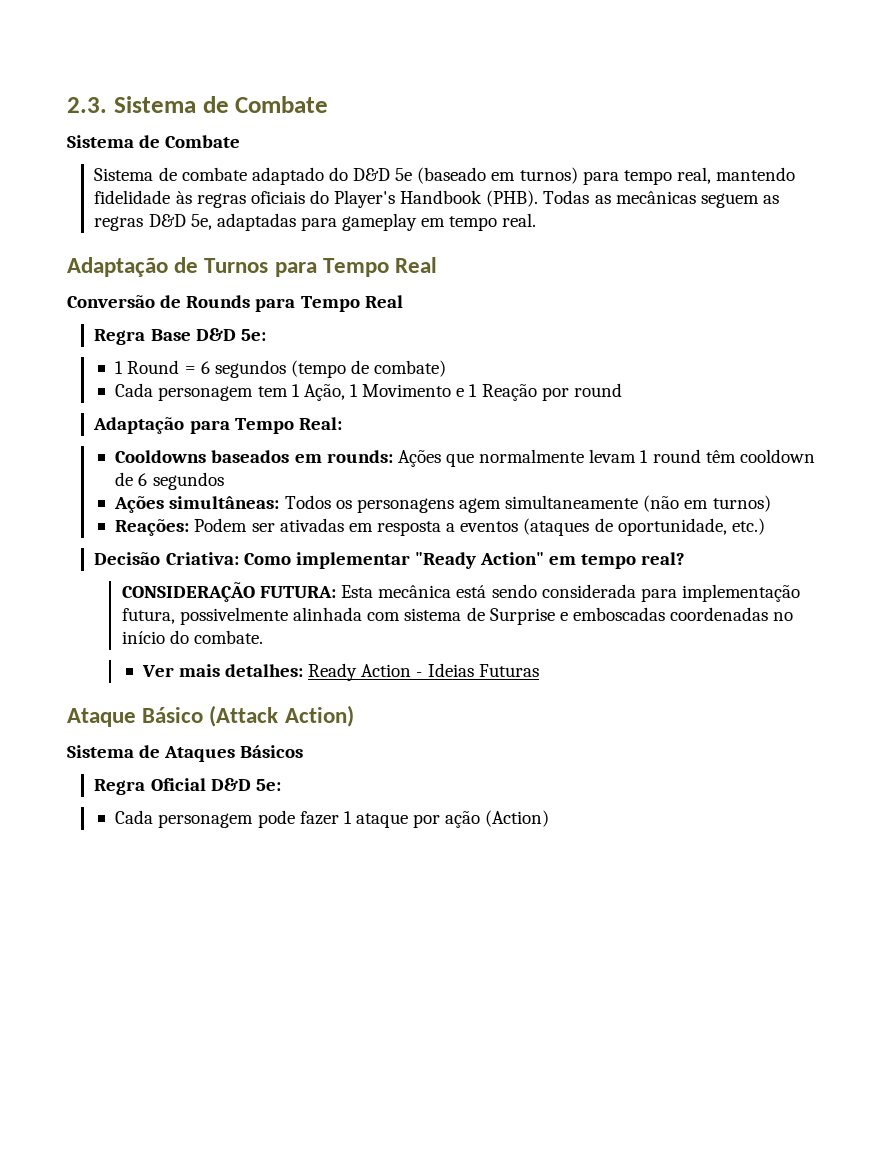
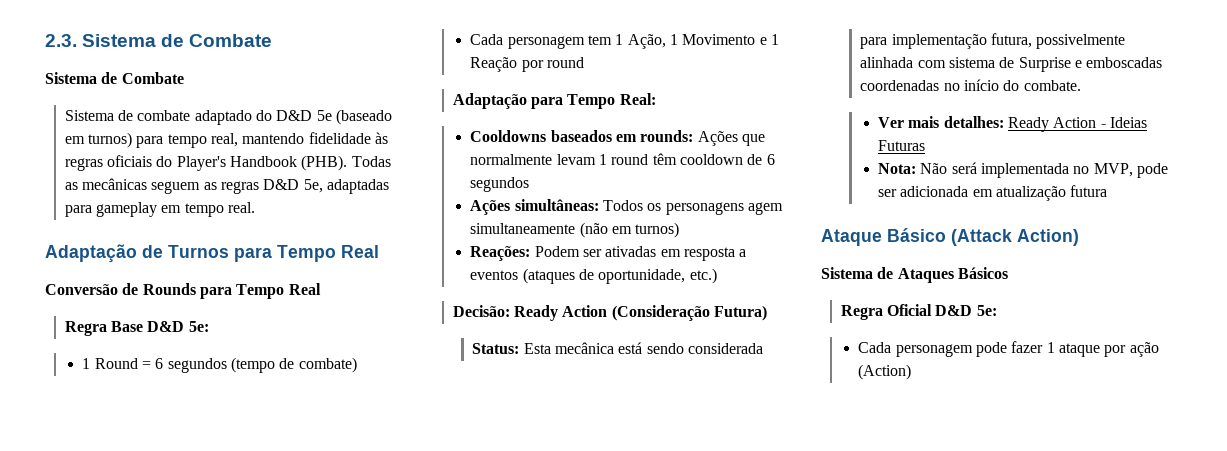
- Decisão Criativa: Como implementar "Ready Action" em tempo real?
- CONSIDERAÇÃO FUTURA: Esta mecânica está sendo considerada para implementação futura, possivelmente alinhada com sistema de Surprise e emboscadas coordenadas no início do combate.
+ Decisão: Ready Action (Consideração Futura)
+ Status: Esta mecânica está sendo considerada para implementação futura, possivelmente alinhada com sistema de Surprise e emboscadas coordenadas no início do combate.
+ Nota: Não será implementada no MVP, pode ser adicionada em atualização futura

